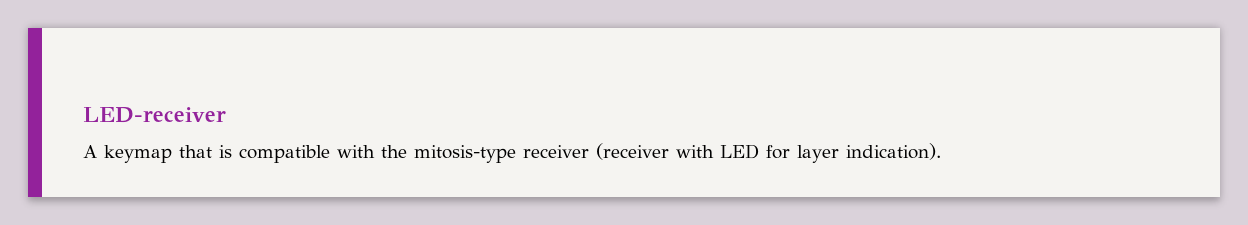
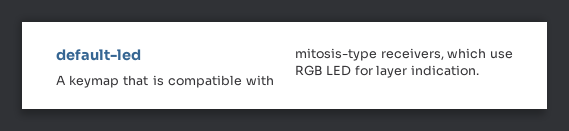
- LED-receiver
+ default-led
- A keymap that is compatible with the mitosis-type receiver (receiver with LED for layer indication).
+ A keymap that is compatible with mitosis-type receivers, which use RGB LED for layer indication.

